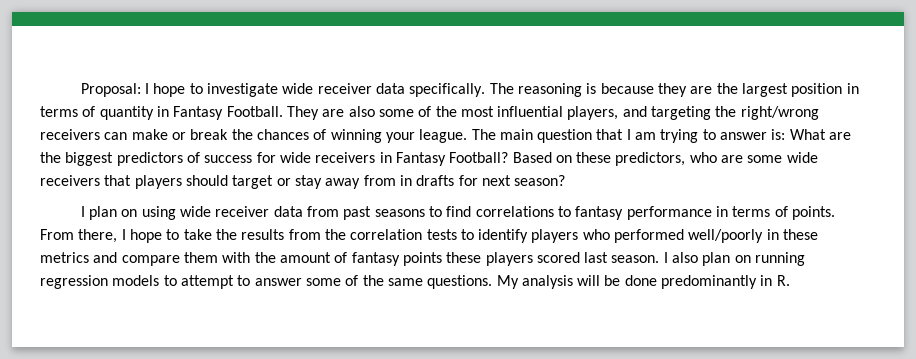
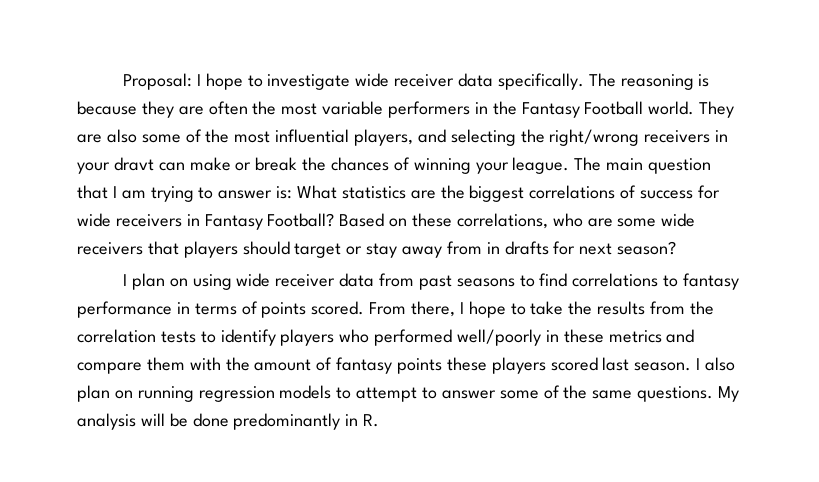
- The reasoning is because they are the largest position in terms of quantity in Fantasy Football.
+ The reasoning is because they are often the most variable performers in the Fantasy Football world.
- They are also some of the most influential players, and targeting the right/wrong receivers can make or break the chances of winning your league.
+ They are also some of the most influential players, and selecting the right/wrong receivers in your dravt can make or break the chances of winning your league.
- The main question that I am trying to answer is: What are the biggest predictors of success for wide receivers in Fantasy Football?
+ The main question that I am trying to answer is: What statistics are the biggest correlations of success for wide receivers in Fantasy Football?
- Based on these predictors, who are some wide receivers that players should target or stay away from in drafts for next season?
+ Based on these correlations, who are some wide receivers that players should target or stay away from in drafts for next season?
- I plan on using wide receiver data from past seasons to find correlations to fantasy performance in terms of points.
+ I plan on using wide receiver data from past seasons to find correlations to fantasy performance in terms of points scored.

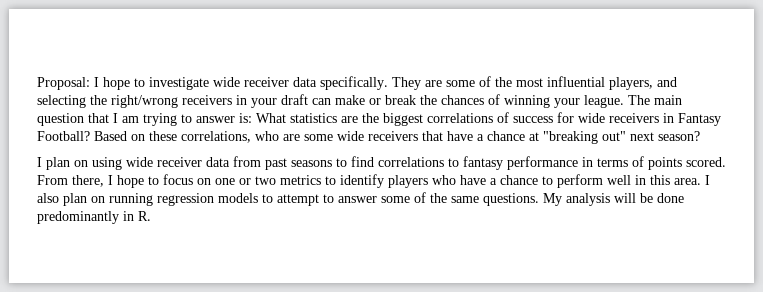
- The reasoning is because they are often the most variable performers in the Fantasy Football world.
- They are also some of the most influential players, and selecting the right/wrong receivers in your dravt can make or break the chances of winning your league.
+ They are some of the most influential players, and selecting the right/wrong receivers in your draft can make or break the chances of winning your league.
- Based on these correlations, who are some wide receivers that players should target or stay away from in drafts for next season?
+ Based on these correlations, who are some wide receivers that have a chance at "breaking out" next season?
- From there, I hope to take the results from the correlation tests to identify players who performed well/poorly in these metrics and compare them with the amount of fantasy points these players scored last season.
+ From there, I hope to focus on one or two metrics to identify players who have a chance to perform well in this area.

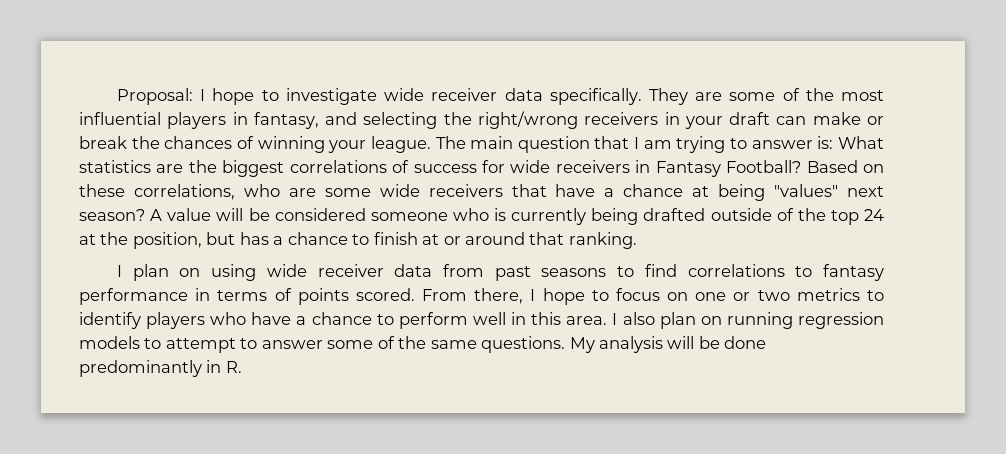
- They are some of the most influential players, and selecting the right/wrong receivers in your draft can make or break the chances of winning your league.
+ They are some of the most influential players in fantasy, and selecting the right/wrong receivers in your draft can make or break the chances of winning your league.
- Based on these correlations, who are some wide receivers that have a chance at "breaking out" next season?
+ Based on these correlations, who are some wide receivers that have a chance at being "values" next season? A value will be considered someone who is currently being drafted outside of the top 24 at the position, but has a chance to finish at or around that ranking.

